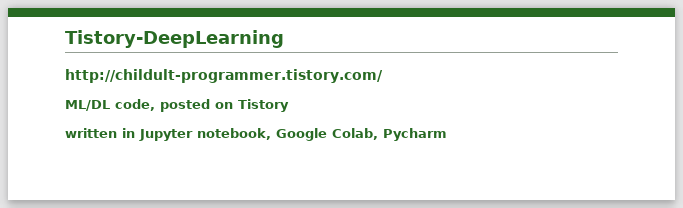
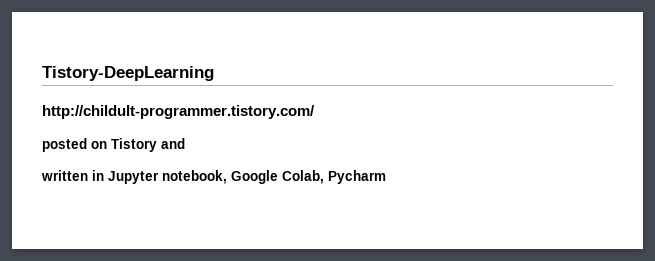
- ML/DL code, posted on Tistory
+ posted on Tistory and

